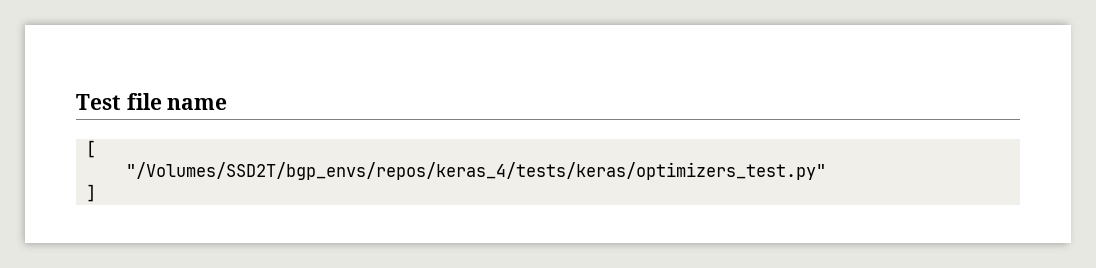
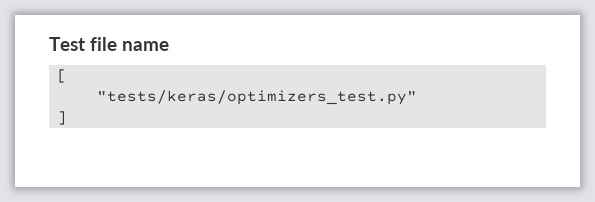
- "/Volumes/SSD2T/bgp_envs/repos/keras_4/tests/keras/optimizers_test.py"
+ "tests/keras/optimizers_test.py"

